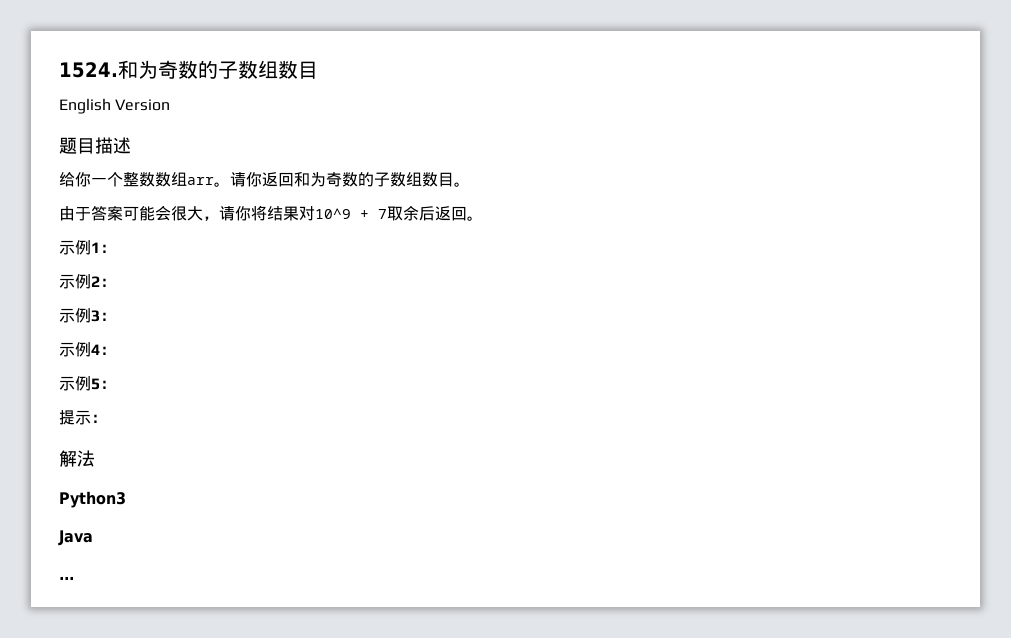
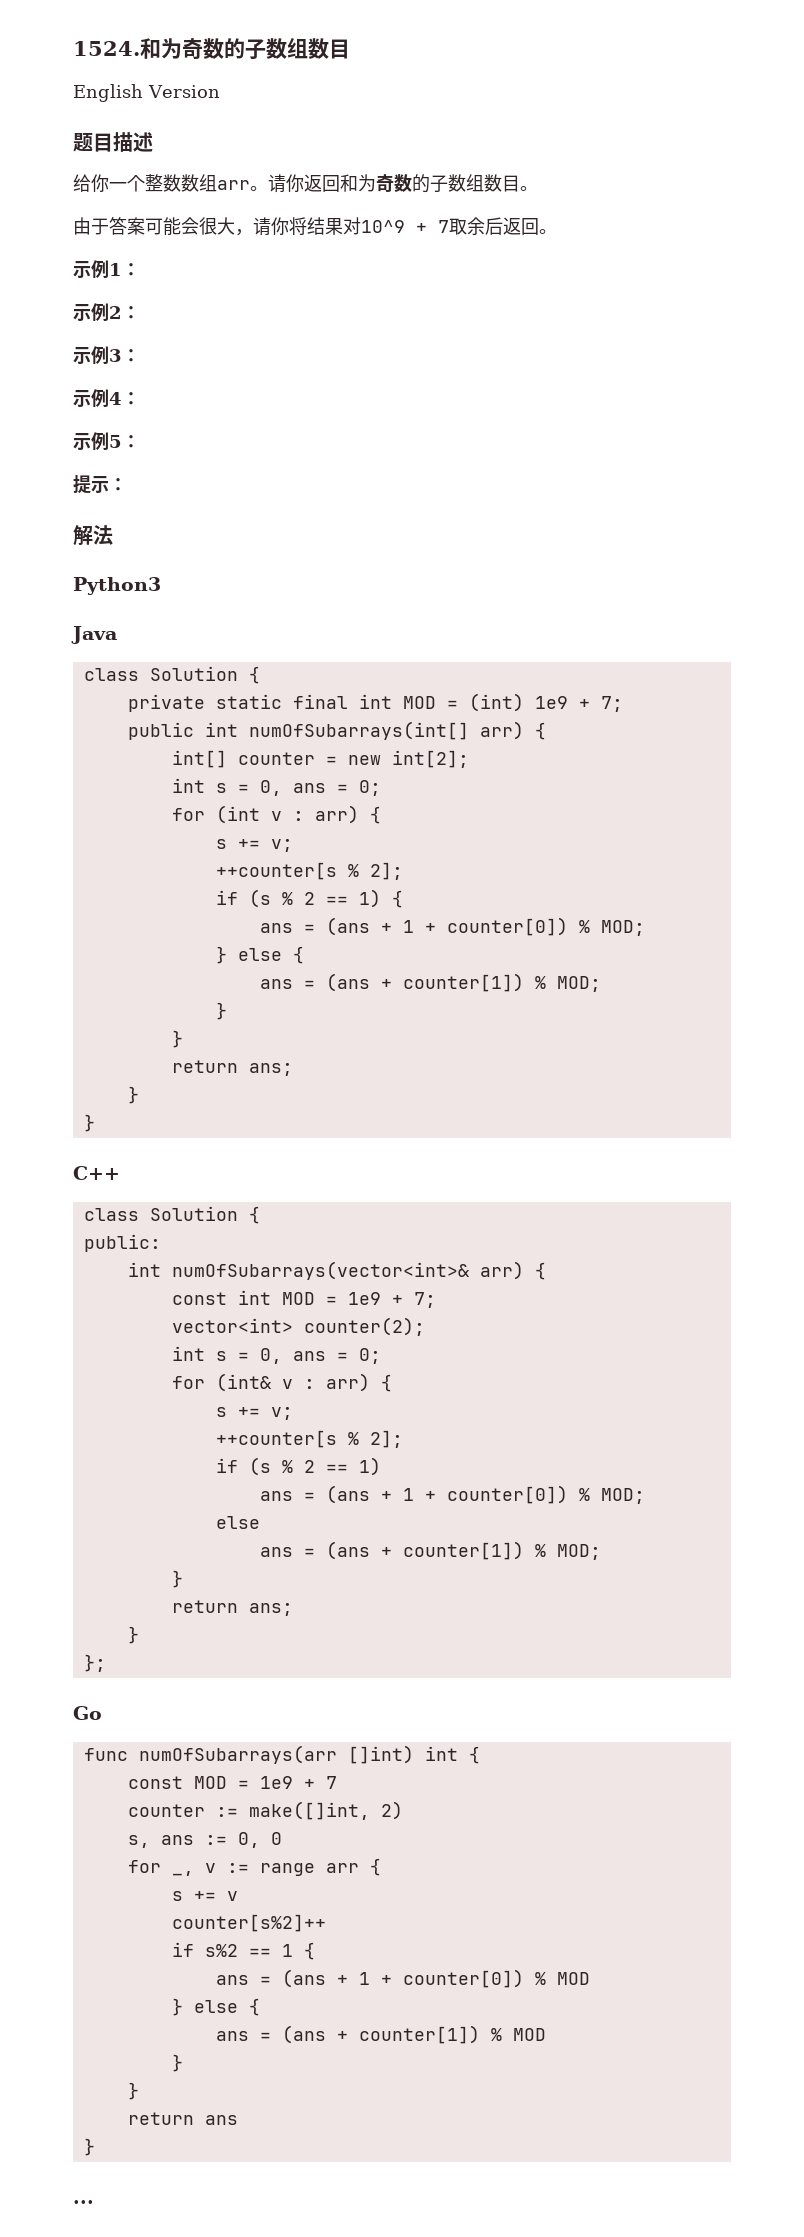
  Java
+ class Solution {
+ private static final int MOD = (int) 1e9 + 7;
+ public int numOfSubarrays(int[] arr) {
+ int[] counter = new int[2];
+ int s = 0, ans = 0;
+ for (int v : arr) {
+ s += v;
+ ++counter[s % 2];
+ if (s % 2 == 1) {
+ ans = (ans + 1 + counter[0]) % MOD;
+ } else {
+ ans = (ans + counter[1]) % MOD;
+ }
+ }
+ return ans;
+ }
+ }
+ C++
+ class Solution {
+ public:
+ int numOfSubarrays(vector<int>& arr) {
+ const int MOD = 1e9 + 7;
+ vector<int> counter(2);
+ int s = 0, ans = 0;
+ for (int& v : arr) {
+ s += v;
+ ++counter[s % 2];
+ if (s % 2 == 1)
+ ans = (ans + 1 + counter[0]) % MOD;
+ else
+ ans = (ans + counter[1]) % MOD;
+ }
+ return ans;
+ }
+ };
+ Go
+ func numOfSubarrays(arr []int) int {
+ const MOD = 1e9 + 7
+ counter := make([]int, 2)
+ s, ans := 0, 0
+ for _, v := range arr {
+ s += v
+ counter[s%2]++
+ if s%2 == 1 {
+ ans = (ans + 1 + counter[0]) % MOD
+ } else {
+ ans = (ans + counter[1]) % MOD
+ }
+ }
+ return ans
+ }

